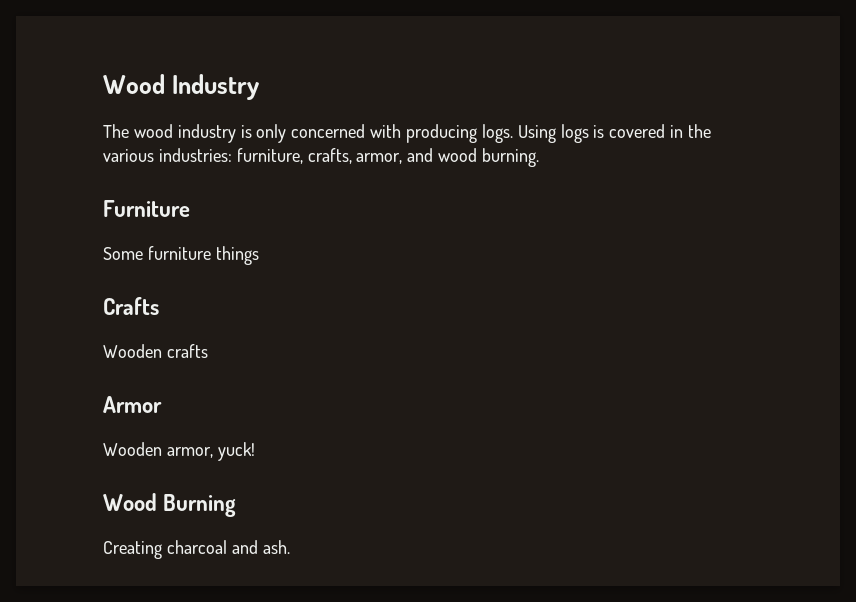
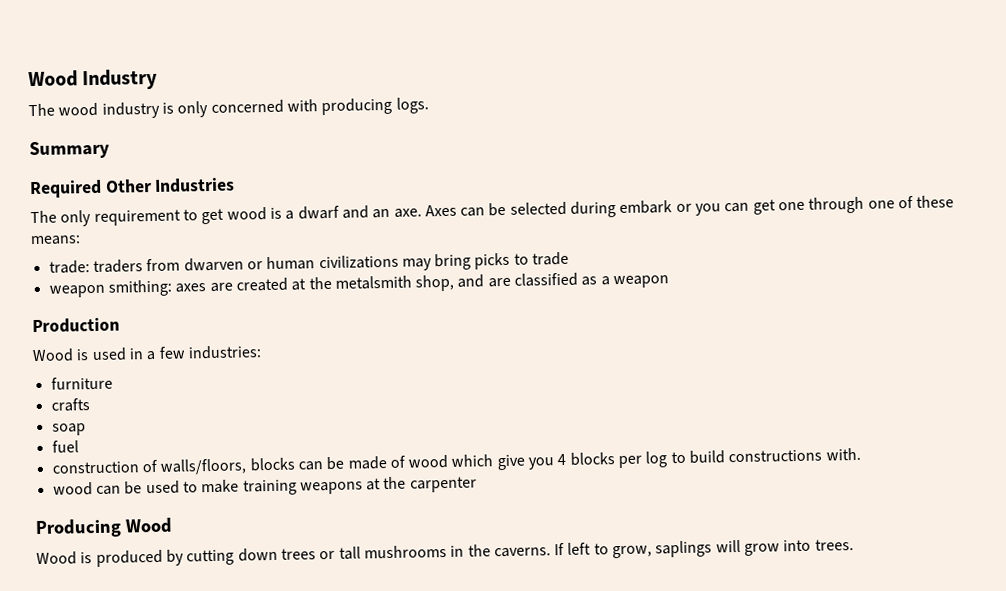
- The wood industry is only concerned with producing logs. Using logs is covered in the various industries: furniture, crafts, armor, and wood burning.
- Furniture
- Some furniture things
- Crafts
- Wooden crafts
- Armor
- Wooden armor, yuck!
- Wood Burning
- Creating charcoal and ash.
+ The wood industry is only concerned with producing logs.
+ Summary
+ Required Other Industries
+ The only requirement to get wood is a dwarf and an axe. Axes can be selected during embark or you can get one through one of these means:
+ trade: traders from dwarven or human civilizations may bring picks to trade
+ weapon smithing: axes are created at the metalsmith shop, and are classified as a weapon
+ Production
+ Wood is used in a few industries:
+ furniture
+ crafts
+ soap
+ fuel
+ construction of walls/floors, blocks can be made of wood which give you 4 blocks per log to build constructions with.
+ wood can be used to make training weapons at the carpenter
+ Producing Wood
+ Wood is produced by cutting down trees or tall mushrooms in the caverns. If left to grow, saplings will grow into trees.

